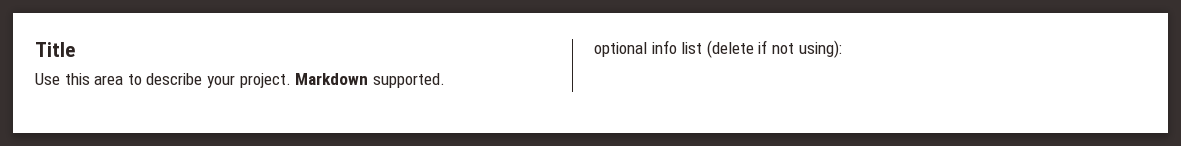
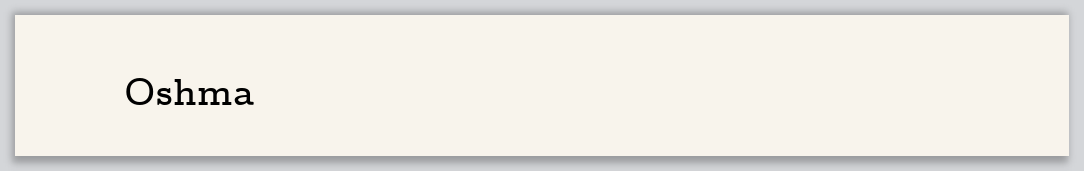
- Title
- Use this area to describe your project. Markdown supported.
- optional info list (delete if not using):
+ Oshma

